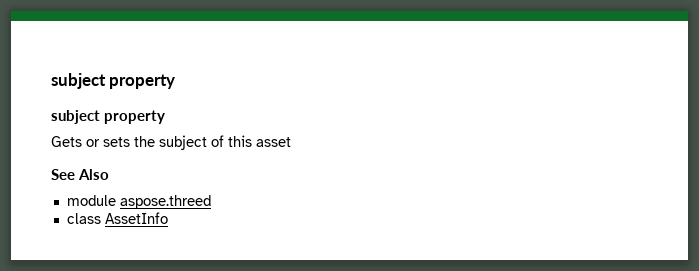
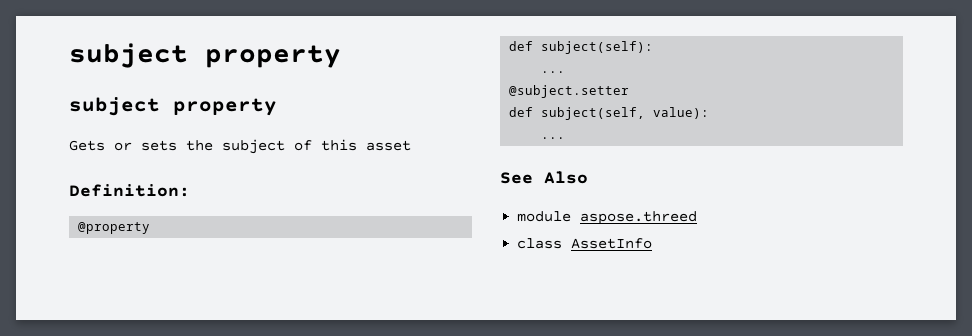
+ Definition:
+ @property
+ def subject(self):
+ ...
+ @subject.setter
+ def subject(self, value):
+ ...

